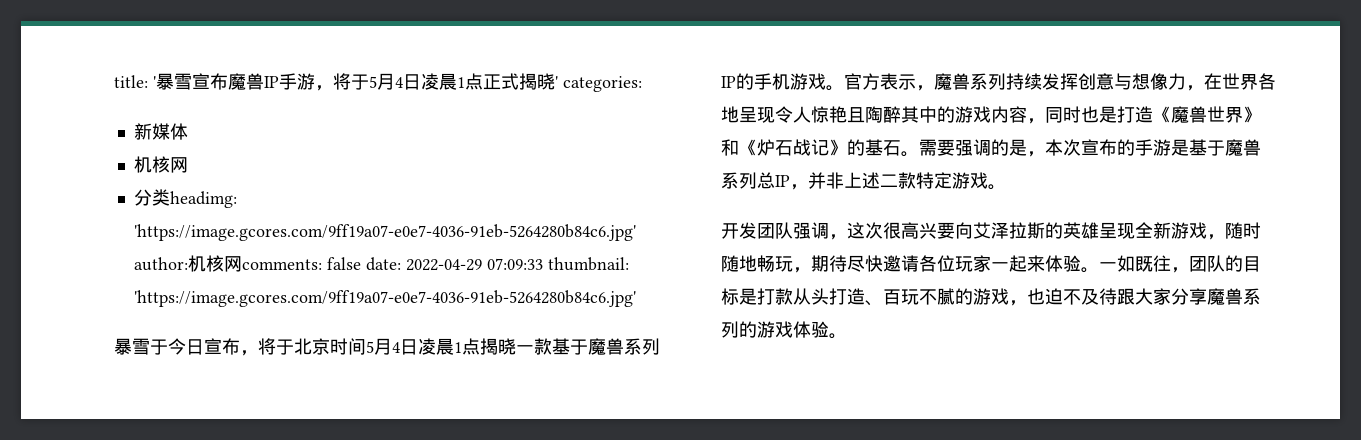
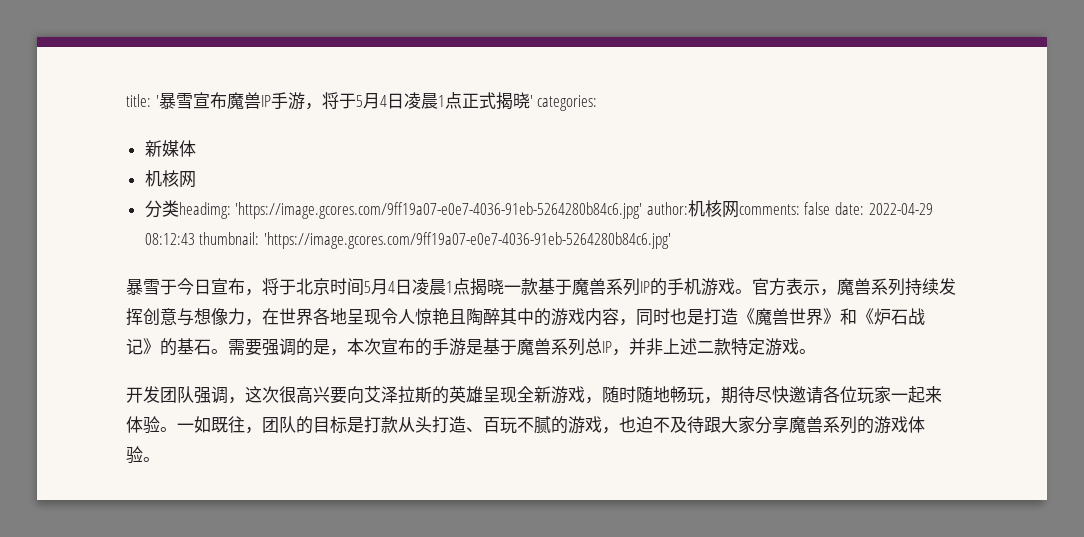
- 分类headimg: 'https://image.gcores.com/9ff19a07-e0e7-4036-91eb-5264280b84c6.jpg' author:机核网comments: false date: 2022-04-29 07:09:33 thumbnail: 'https://image.gcores.com/9ff19a07-e0e7-4036-91eb-5264280b84c6.jpg'
+ 分类headimg: 'https://image.gcores.com/9ff19a07-e0e7-4036-91eb-5264280b84c6.jpg' author:机核网comments: false date: 2022-04-29 08:12:43 thumbnail: 'https://image.gcores.com/9ff19a07-e0e7-4036-91eb-5264280b84c6.jpg'

